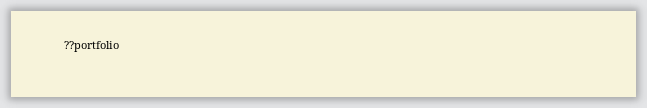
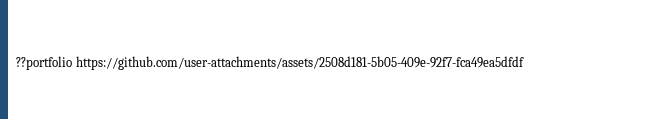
- ??portfolio
+ ??portfolio https://github.com/user-attachments/assets/2508d181-5b05-409e-92f7-fca49ea5dfdf

